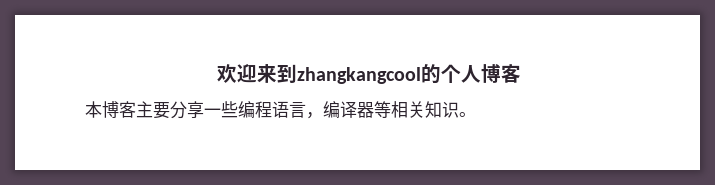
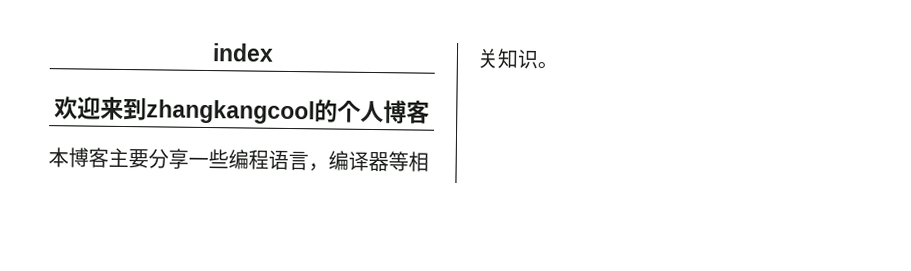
+ index

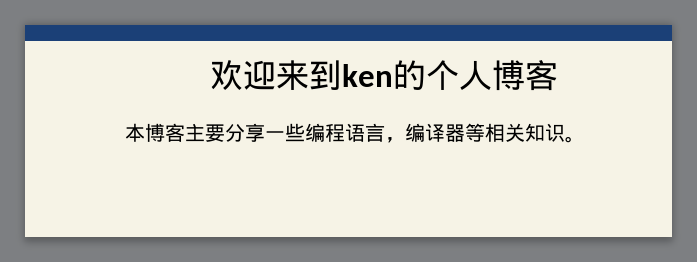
- index
- 欢迎来到zhangkangcool的个人博客
+ 欢迎来到ken的个人博客

